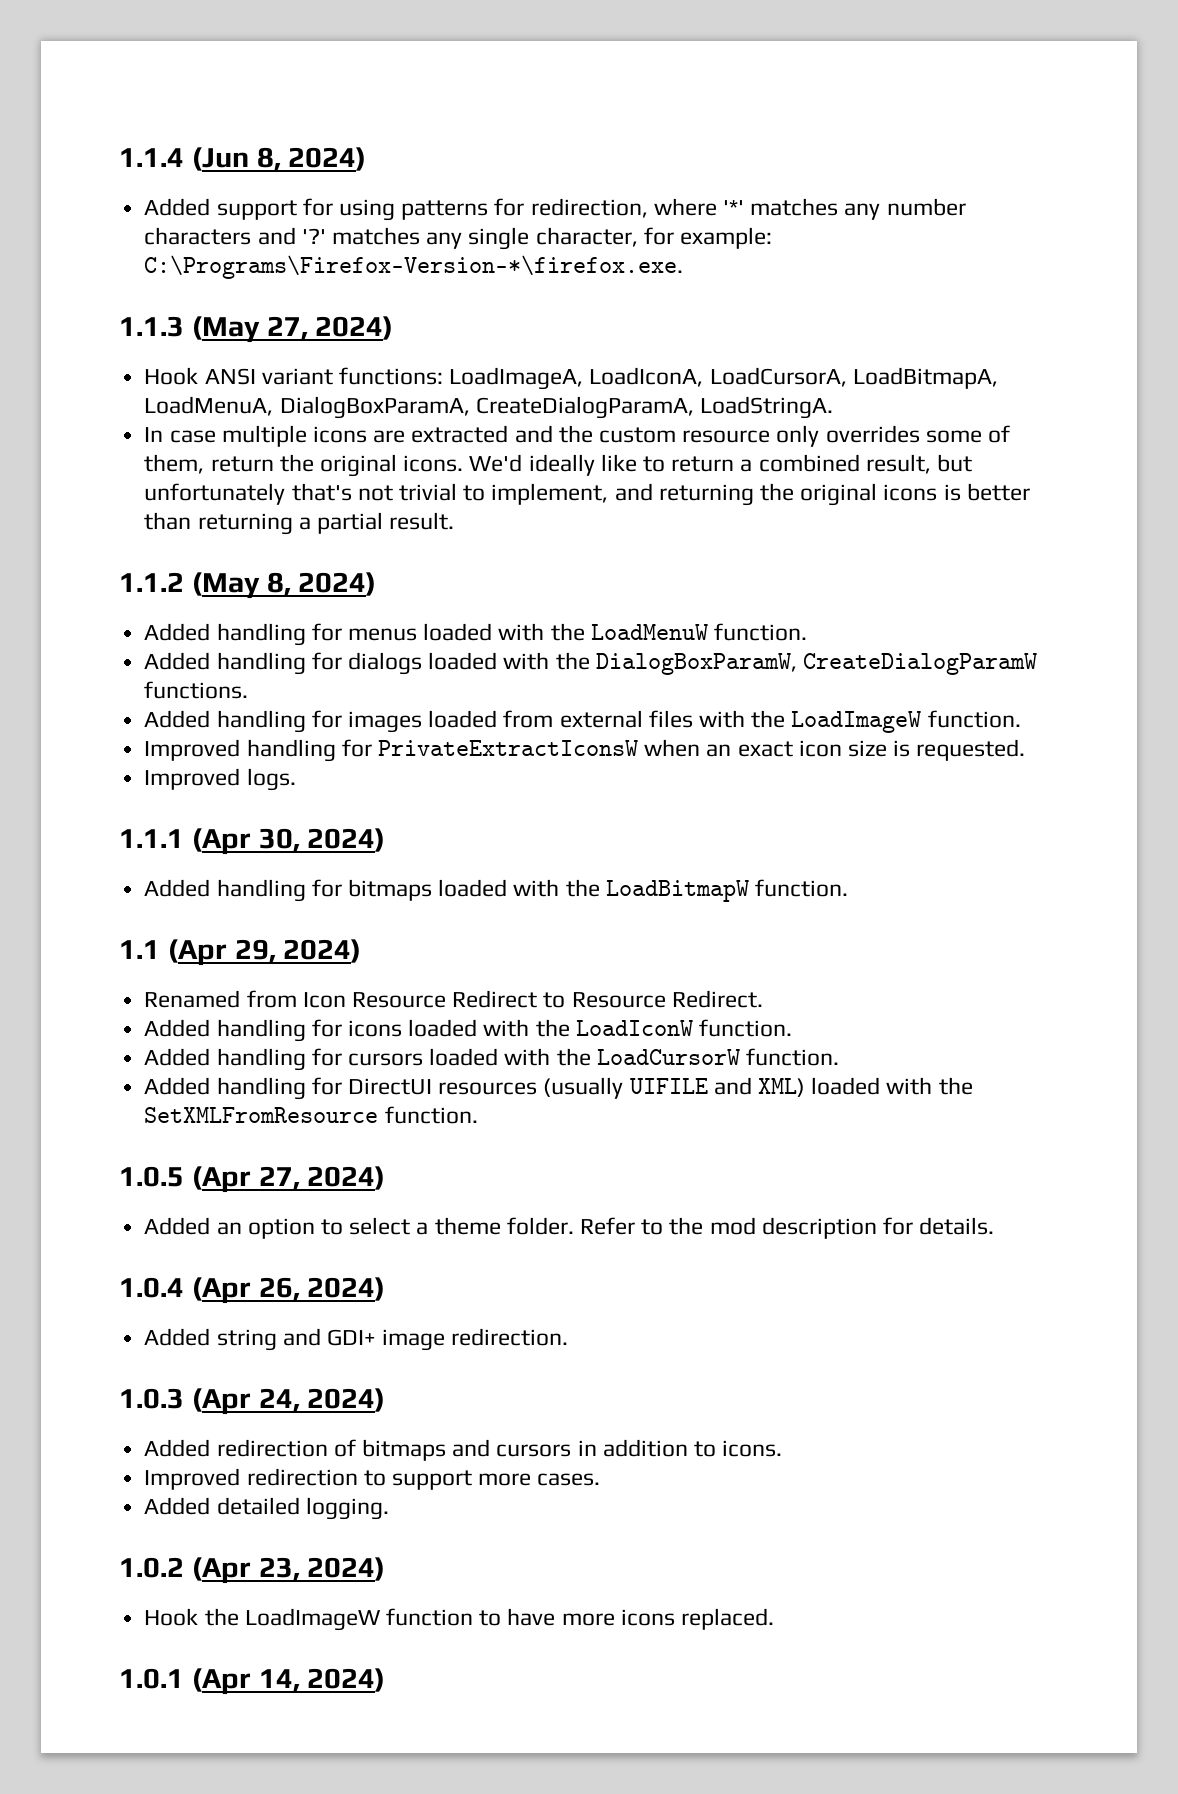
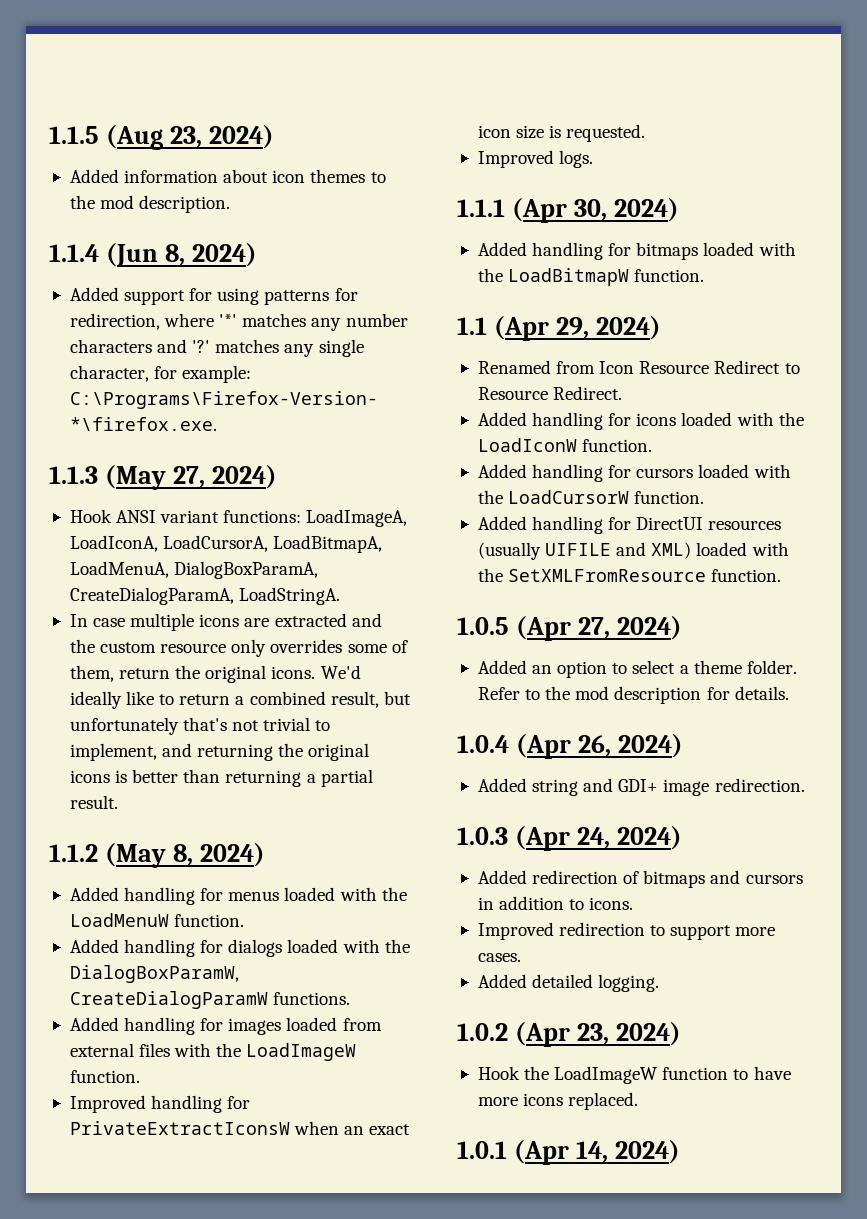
+ 1.1.5 (Aug 23, 2024)
+ Added information about icon themes to the mod description.

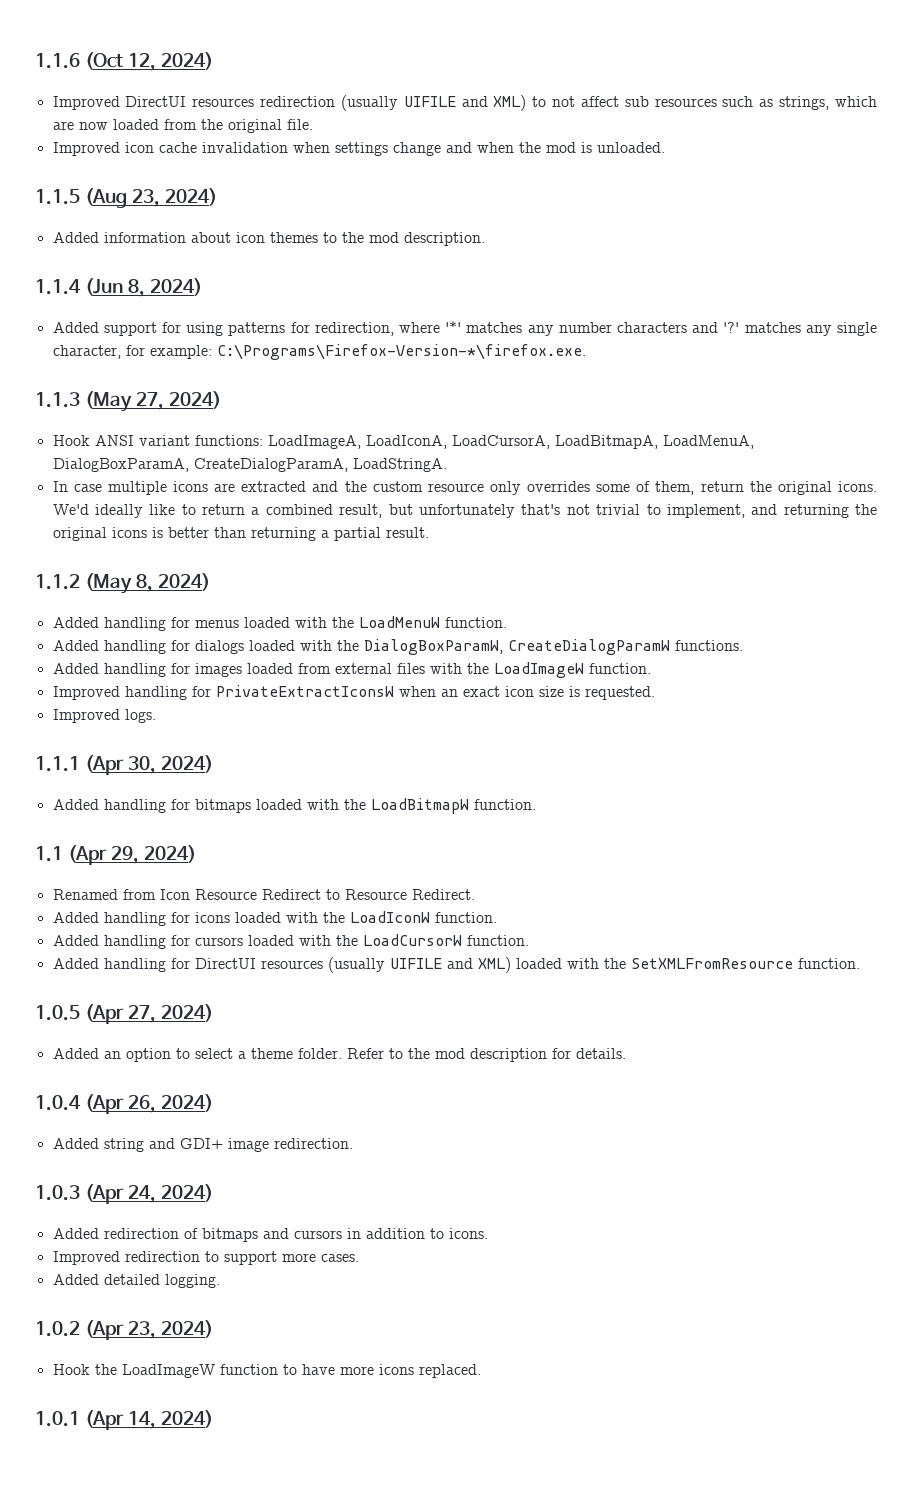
+ 1.1.6 (Oct 12, 2024)
+ Improved DirectUI resources redirection (usually UIFILE and XML) to not affect sub resources such as strings, which are now loaded from the original file.
+ Improved icon cache invalidation when settings change and when the mod is unloaded.

